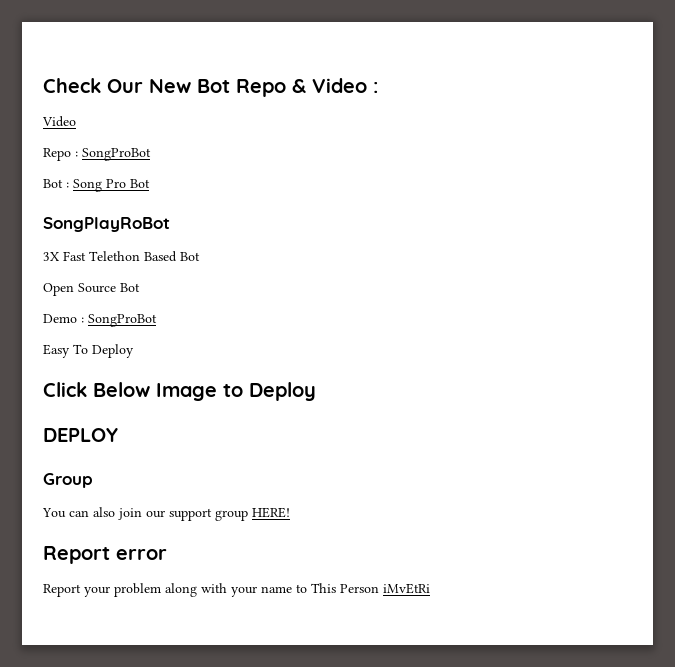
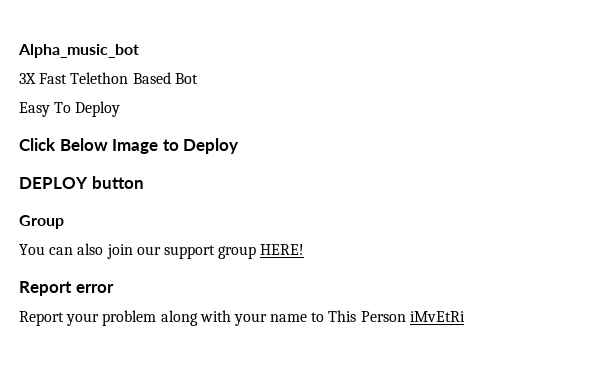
- Check Our New Bot Repo & Video :
- Video
- Repo : SongProBot
- Bot : Song Pro Bot
- SongPlayRoBot
+ Alpha_music_bot
- Open Source Bot
- Demo : SongProBot
- DEPLOY
+ DEPLOY button

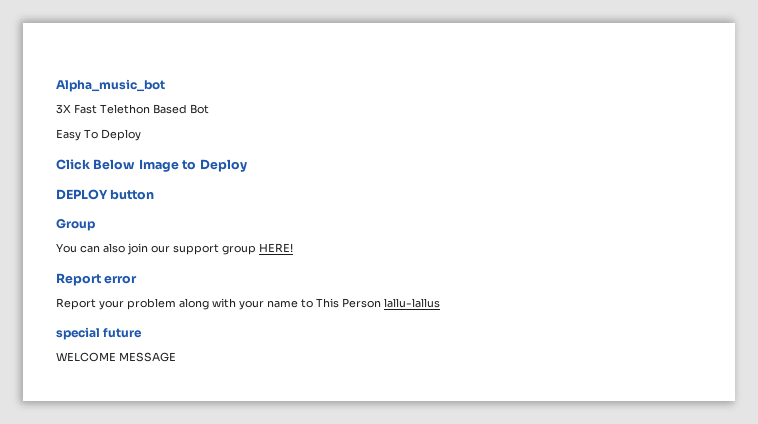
- Report your problem along with your name to This Person iMvEtRi
+ Report your problem along with your name to This Person lallu-lallus
+ special future
+ WELCOME MESSAGE

